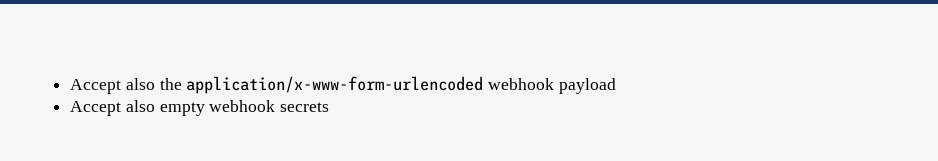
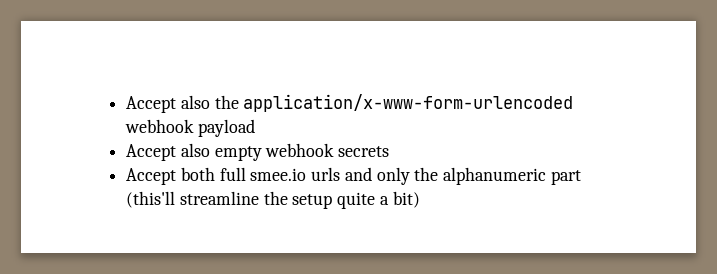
+ Accept both full smee.io urls and only the alphanumeric part (this'll streamline the setup quite a bit)

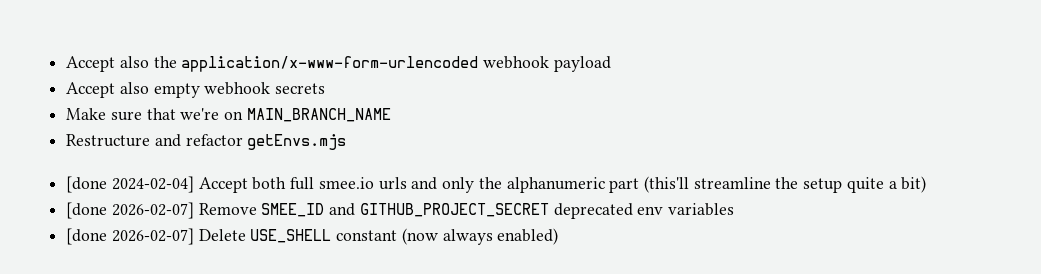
- Accept both full smee.io urls and only the alphanumeric part (this'll streamline the setup quite a bit)
+ Make sure that we're on MAIN_BRANCH_NAME
+ Restructure and refactor getEnvs.mjs
+ [done 2024-02-04] Accept both full smee.io urls and only the alphanumeric part (this'll streamline the setup quite a bit)
+ [done 2026-02-07] Remove SMEE_ID and GITHUB_PROJECT_SECRET deprecated env variables
+ [done 2026-02-07] Delete USE_SHELL constant (now always enabled)

